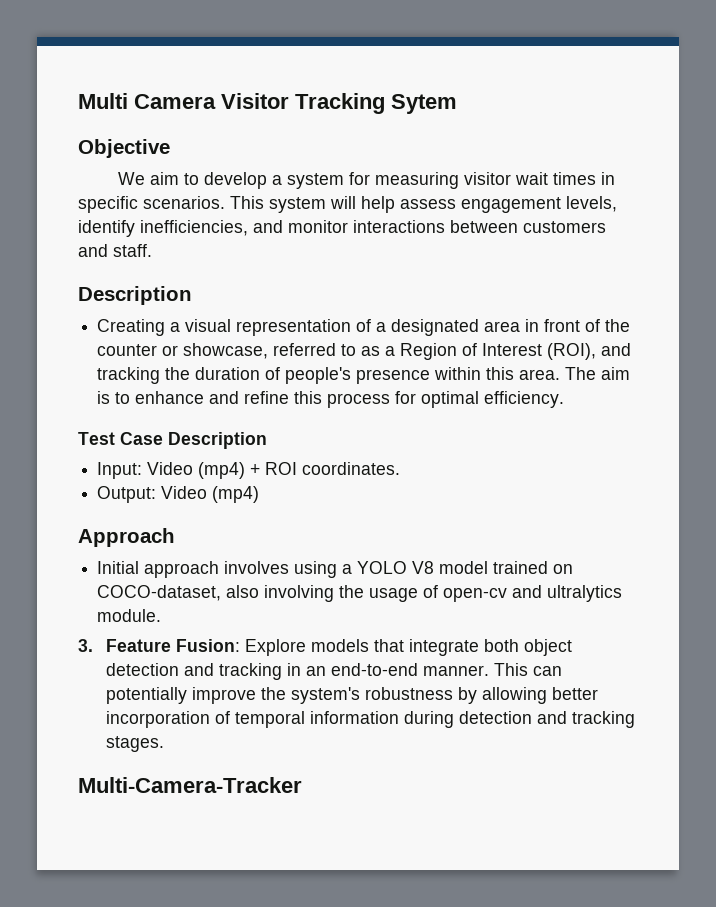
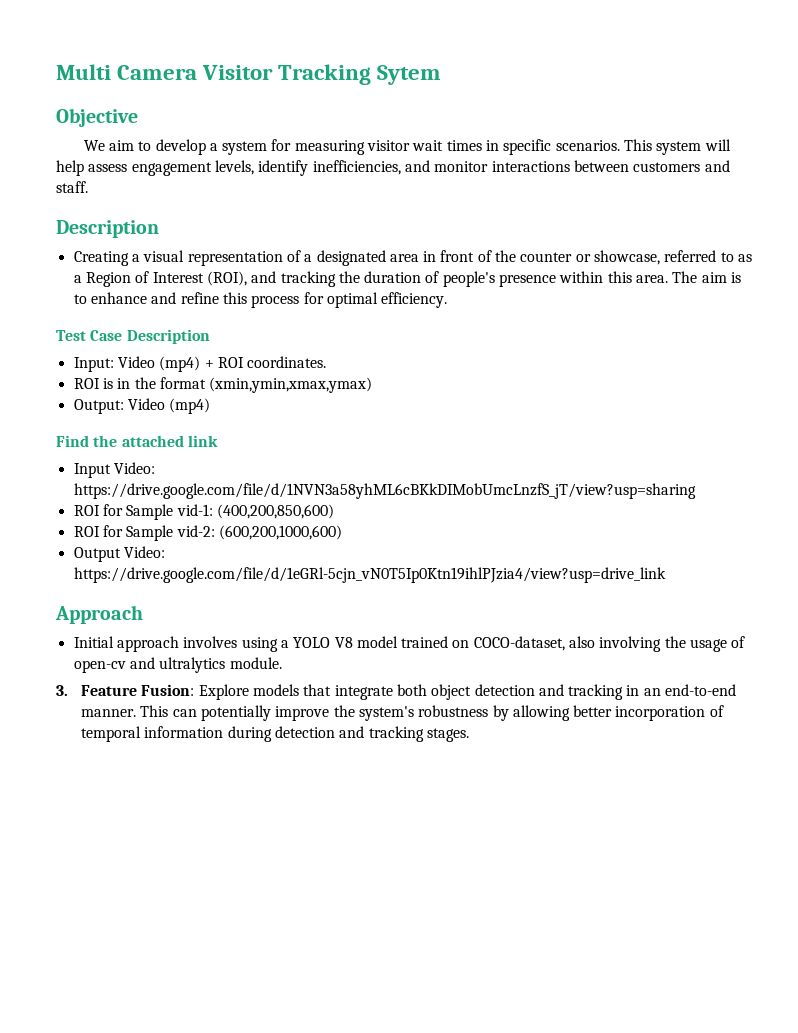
+ ROI is in the format (xmin,ymin,xmax,ymax)
  Output: Video (mp4)
+ Find the attached link
+ Input Video: https://drive.google.com/file/d/1NVN3a58yhML6cBKkDIMobUmcLnzfS_jT/view?usp=sharing
+ ROI for Sample vid-1: (400,200,850,600)
+ ROI for Sample vid-2: (600,200,1000,600)
+ Output Video: https://drive.google.com/file/d/1eGRl-5cjn_vN0T5Ip0Ktn19ihlPJzia4/view?usp=drive_link
- Multi-Camera-Tracker

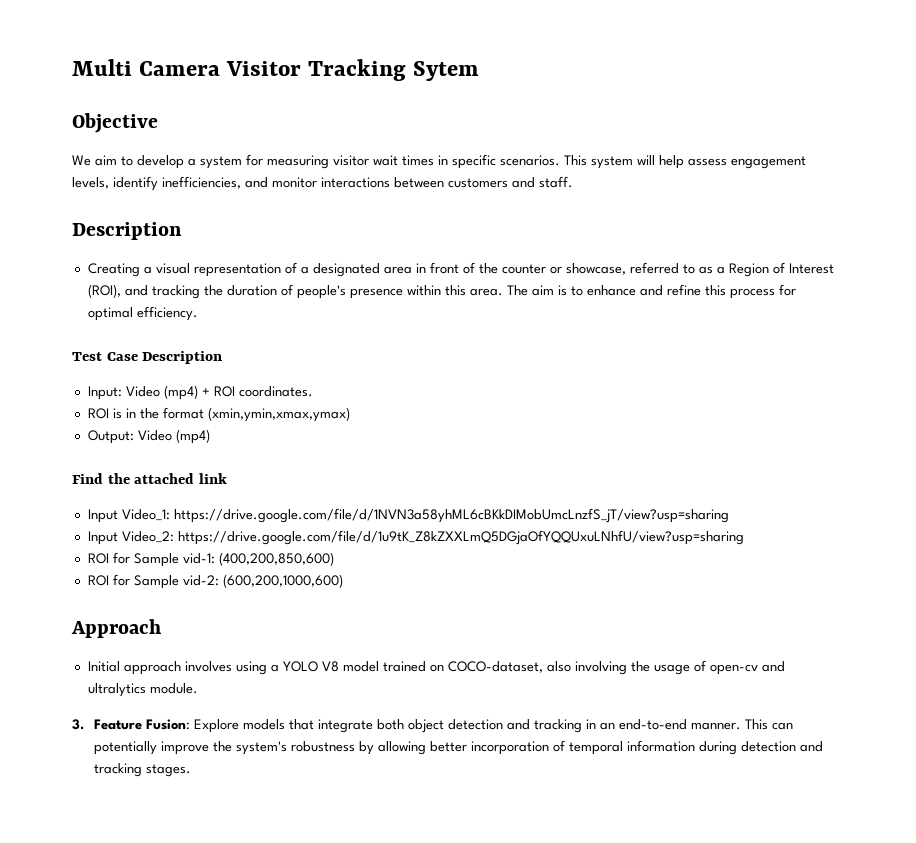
- Input Video: https://drive.google.com/file/d/1NVN3a58yhML6cBKkDIMobUmcLnzfS_jT/view?usp=sharing
+ Input Video_1: https://drive.google.com/file/d/1NVN3a58yhML6cBKkDIMobUmcLnzfS_jT/view?usp=sharing
+ Input Video_2: https://drive.google.com/file/d/1u9tK_Z8kZXXLmQ5DGjaOfYQQUxuLNhfU/view?usp=sharing
- Output Video: https://drive.google.com/file/d/1eGRl-5cjn_vN0T5Ip0Ktn19ihlPJzia4/view?usp=drive_link

